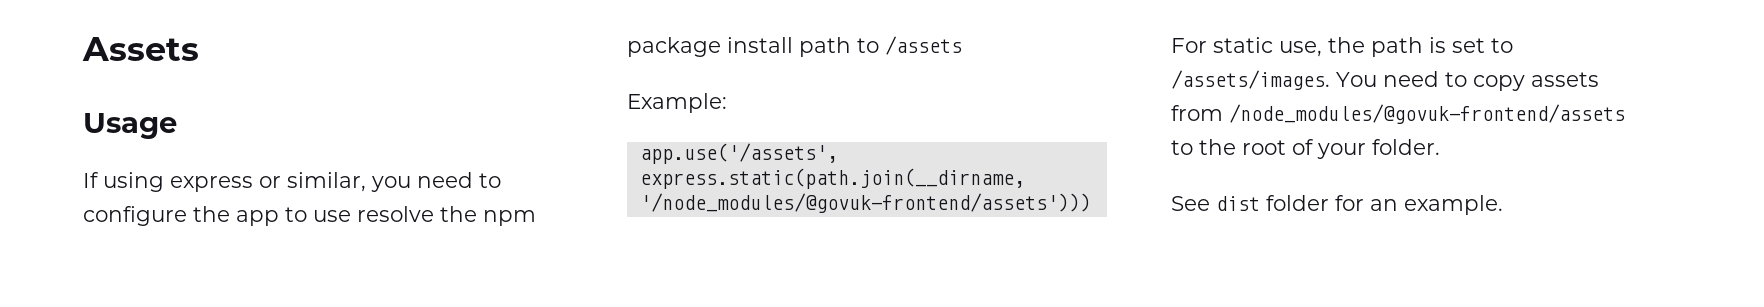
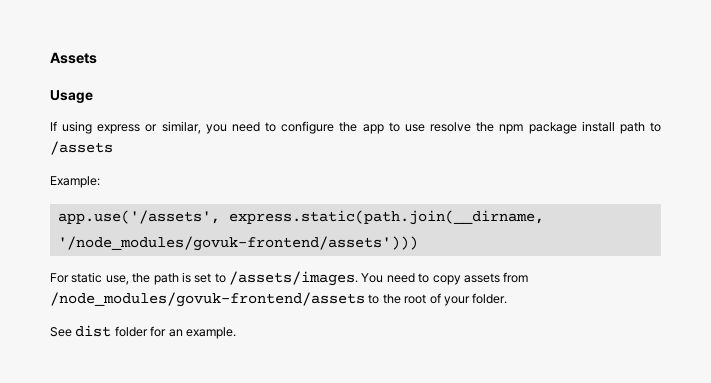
- app.use('/assets', express.static(path.join(__dirname, '/node_modules/@govuk-frontend/assets')))
+ app.use('/assets', express.static(path.join(__dirname, '/node_modules/govuk-frontend/assets')))
- You need to copy assets from /node_modules/@govuk-frontend/assets to the root of your folder.
+ You need to copy assets from /node_modules/govuk-frontend/assets to the root of your folder.

